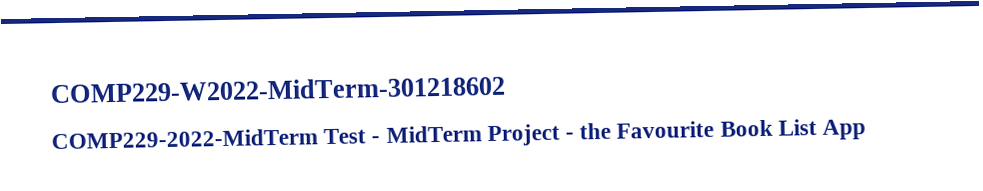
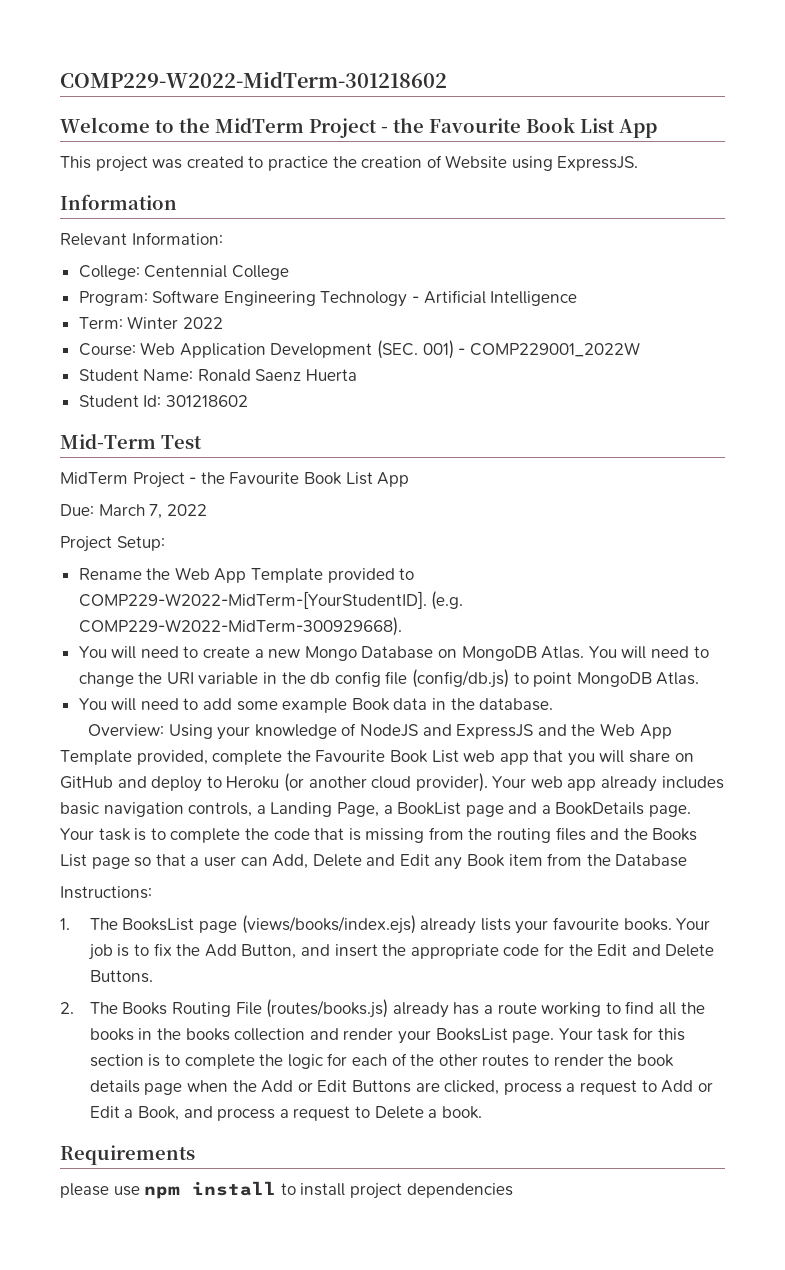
- COMP229-2022-MidTerm Test - MidTerm Project - the Favourite Book List App
+ Welcome to the MidTerm Project - the Favourite Book List App
+ This project was created to practice the creation of Website using ExpressJS.
+ Information
+ Relevant Information:
+ College: Centennial College
+ Program: Software Engineering Technology - Artificial Intelligence
+ Term: Winter 2022
+ Course: Web Application Development (SEC. 001) - COMP229001_2022W
+ Student Name: Ronald Saenz Huerta
+ Student Id: 301218602
+ Mid-Term Test
+ MidTerm Project - the Favourite Book List App
+ Due: March 7, 2022
+ Project Setup:
+ Rename the Web App Template provided to COMP229-W2022-MidTerm-[YourStudentID]. (e.g. COMP229-W2022-MidTerm-300929668).
+ You will need to create a new Mongo Database on MongoDB Atlas. You will need to change the URI variable in the db config file (config/db.js) to point MongoDB Atlas.
+ You will need to add some example Book data in the database.
+ Overview: Using your knowledge of NodeJS and ExpressJS and the Web App Template provided, complete the Favourite Book List web app that you will share on GitHub and deploy to Heroku (or another cloud provider). Your web app already includes basic navigation controls, a Landing Page, a BookList page and a BookDetails page. Your task is to complete the code that is missing from the routing files and the Books List page so that a user can Add, Delete and Edit any Book item from the Database
+ Instructions:
+ 1. The BooksList page (views/books/index.ejs) already lists your favourite books. Your job is to fix the Add Button, and insert the appropriate code for the Edit and Delete Buttons.
+ 2. The Books Routing File (routes/books.js) already has a route working to find all the books in the books collection and render your BooksList page. Your task for this section is to complete the logic for each of the other routes to render the book details page when the Add or Edit Buttons are clicked, process a request to Add or Edit a Book, and process a request to Delete a book.
+ Requirements
+ please use npm install to install project dependencies

